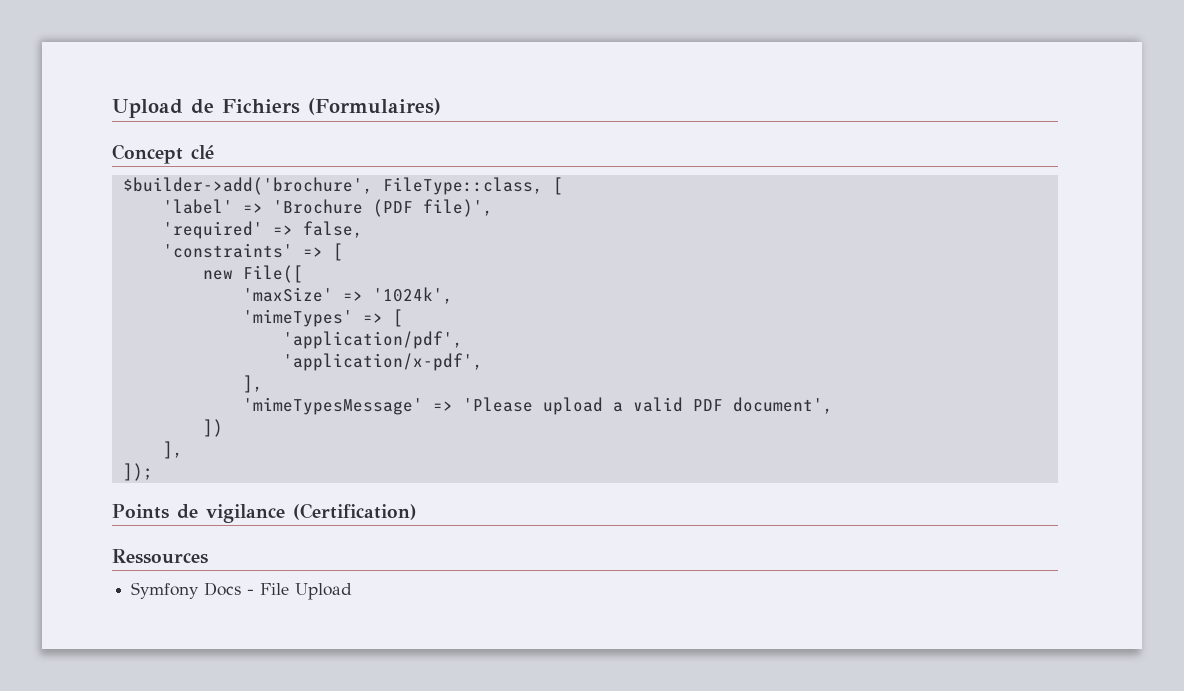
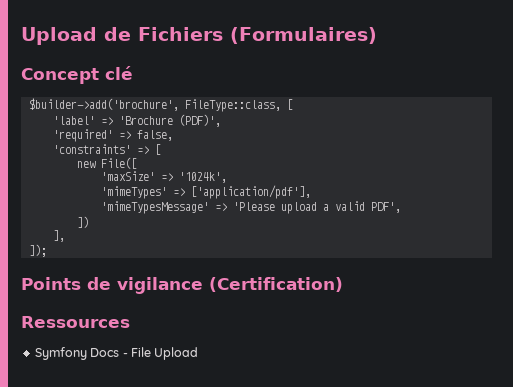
- 'label' => 'Brochure (PDF file)',
+ 'label' => 'Brochure (PDF)',
- 'mimeTypes' => [
- 'application/pdf',
- 'application/x-pdf',
- ],
+ 'mimeTypes' => ['application/pdf'],
- 'mimeTypesMessage' => 'Please upload a valid PDF document',
+ 'mimeTypesMessage' => 'Please upload a valid PDF',

